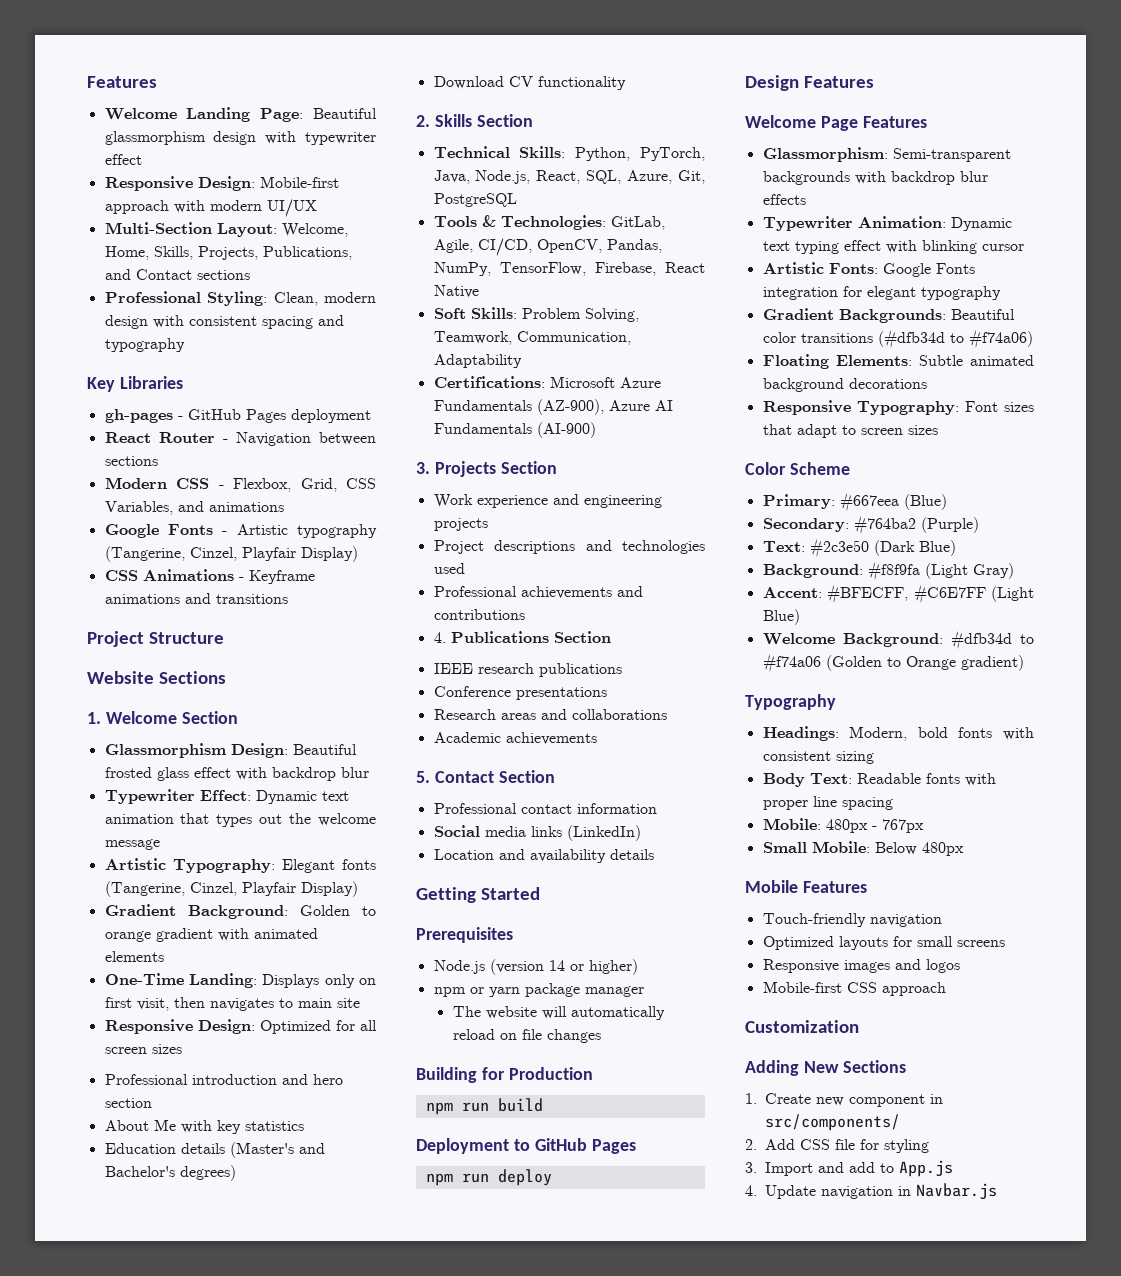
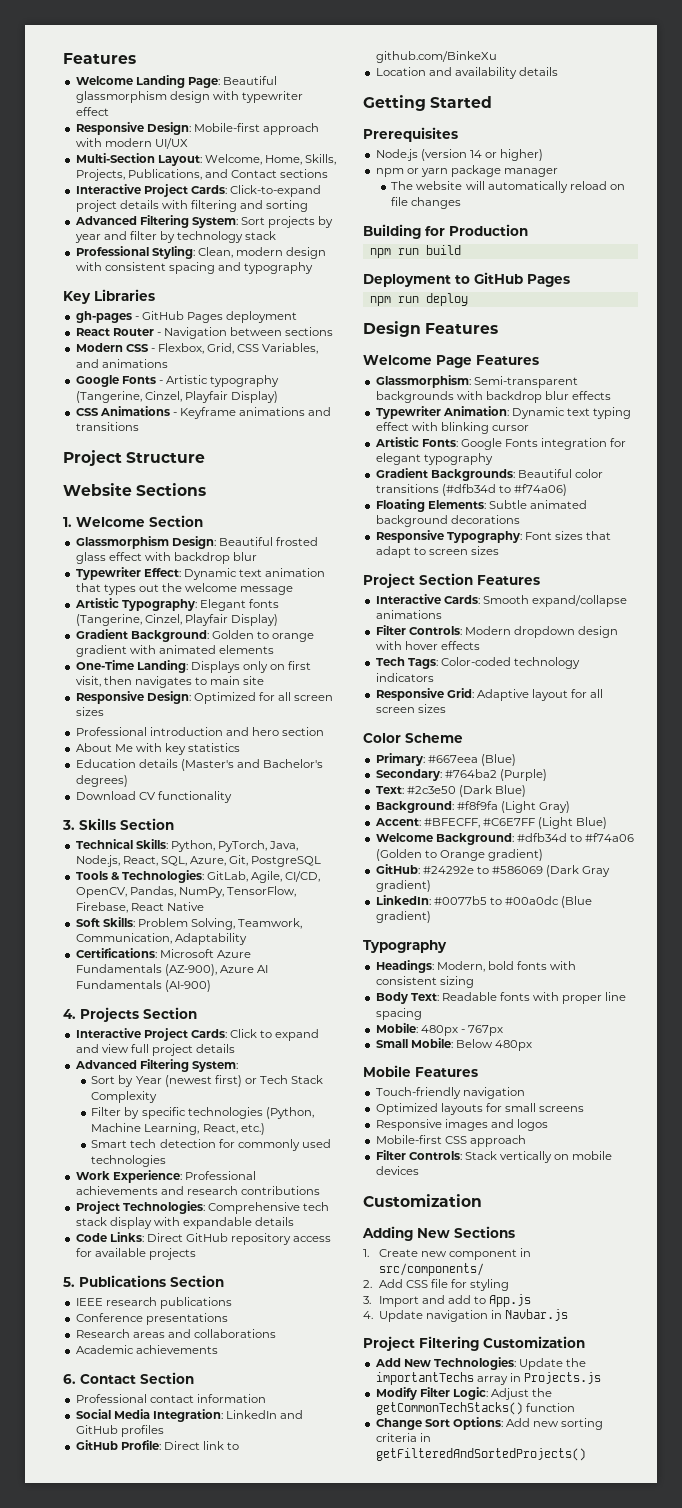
+ Interactive Project Cards: Click-to-expand project details with filtering and sorting
+ Advanced Filtering System: Sort projects by year and filter by technology stack
- 2. Skills Section
+ 3. Skills Section
- 3. Projects Section
+ 4. Projects Section
- Work experience and engineering projects
- Project descriptions and technologies used
- Professional achievements and contributions
+ Interactive Project Cards: Click to expand and view full project details
+ Advanced Filtering System:
+ Sort by Year (newest first) or Tech Stack Complexity
+ Filter by specific technologies (Python, Machine Learning, React, etc.)
+ Smart tech detection for commonly used technologies
+ Work Experience: Professional achievements and research contributions
- 4. Publications Section
+ Project Technologies: Comprehensive tech stack display with expandable details
+ Code Links: Direct GitHub repository access for available projects
+ 5. Publications Section
- 5. Contact Section
+ 6. Contact Section
- Social media links (LinkedIn)
+ Social Media Integration: LinkedIn and GitHub profiles
+ GitHub Profile: Direct link to github.com/BinkeXu
+ Project Section Features
+ Interactive Cards: Smooth expand/collapse animations
+ Filter Controls: Modern dropdown design with hover effects
+ Tech Tags: Color-coded technology indicators
+ Responsive Grid: Adaptive layout for all screen sizes
+ GitHub: #24292e to #586069 (Dark Gray gradient)
+ LinkedIn: #0077b5 to #00a0dc (Blue gradient)
+ Filter Controls: Stack vertically on mobile devices
+ Project Filtering Customization
+ Add New Technologies: Update the importantTechs array in Projects.js
+ Modify Filter Logic: Adjust the getCommonTechStacks() function
+ Change Sort Options: Add new sorting criteria in getFilteredAndSortedProjects()

